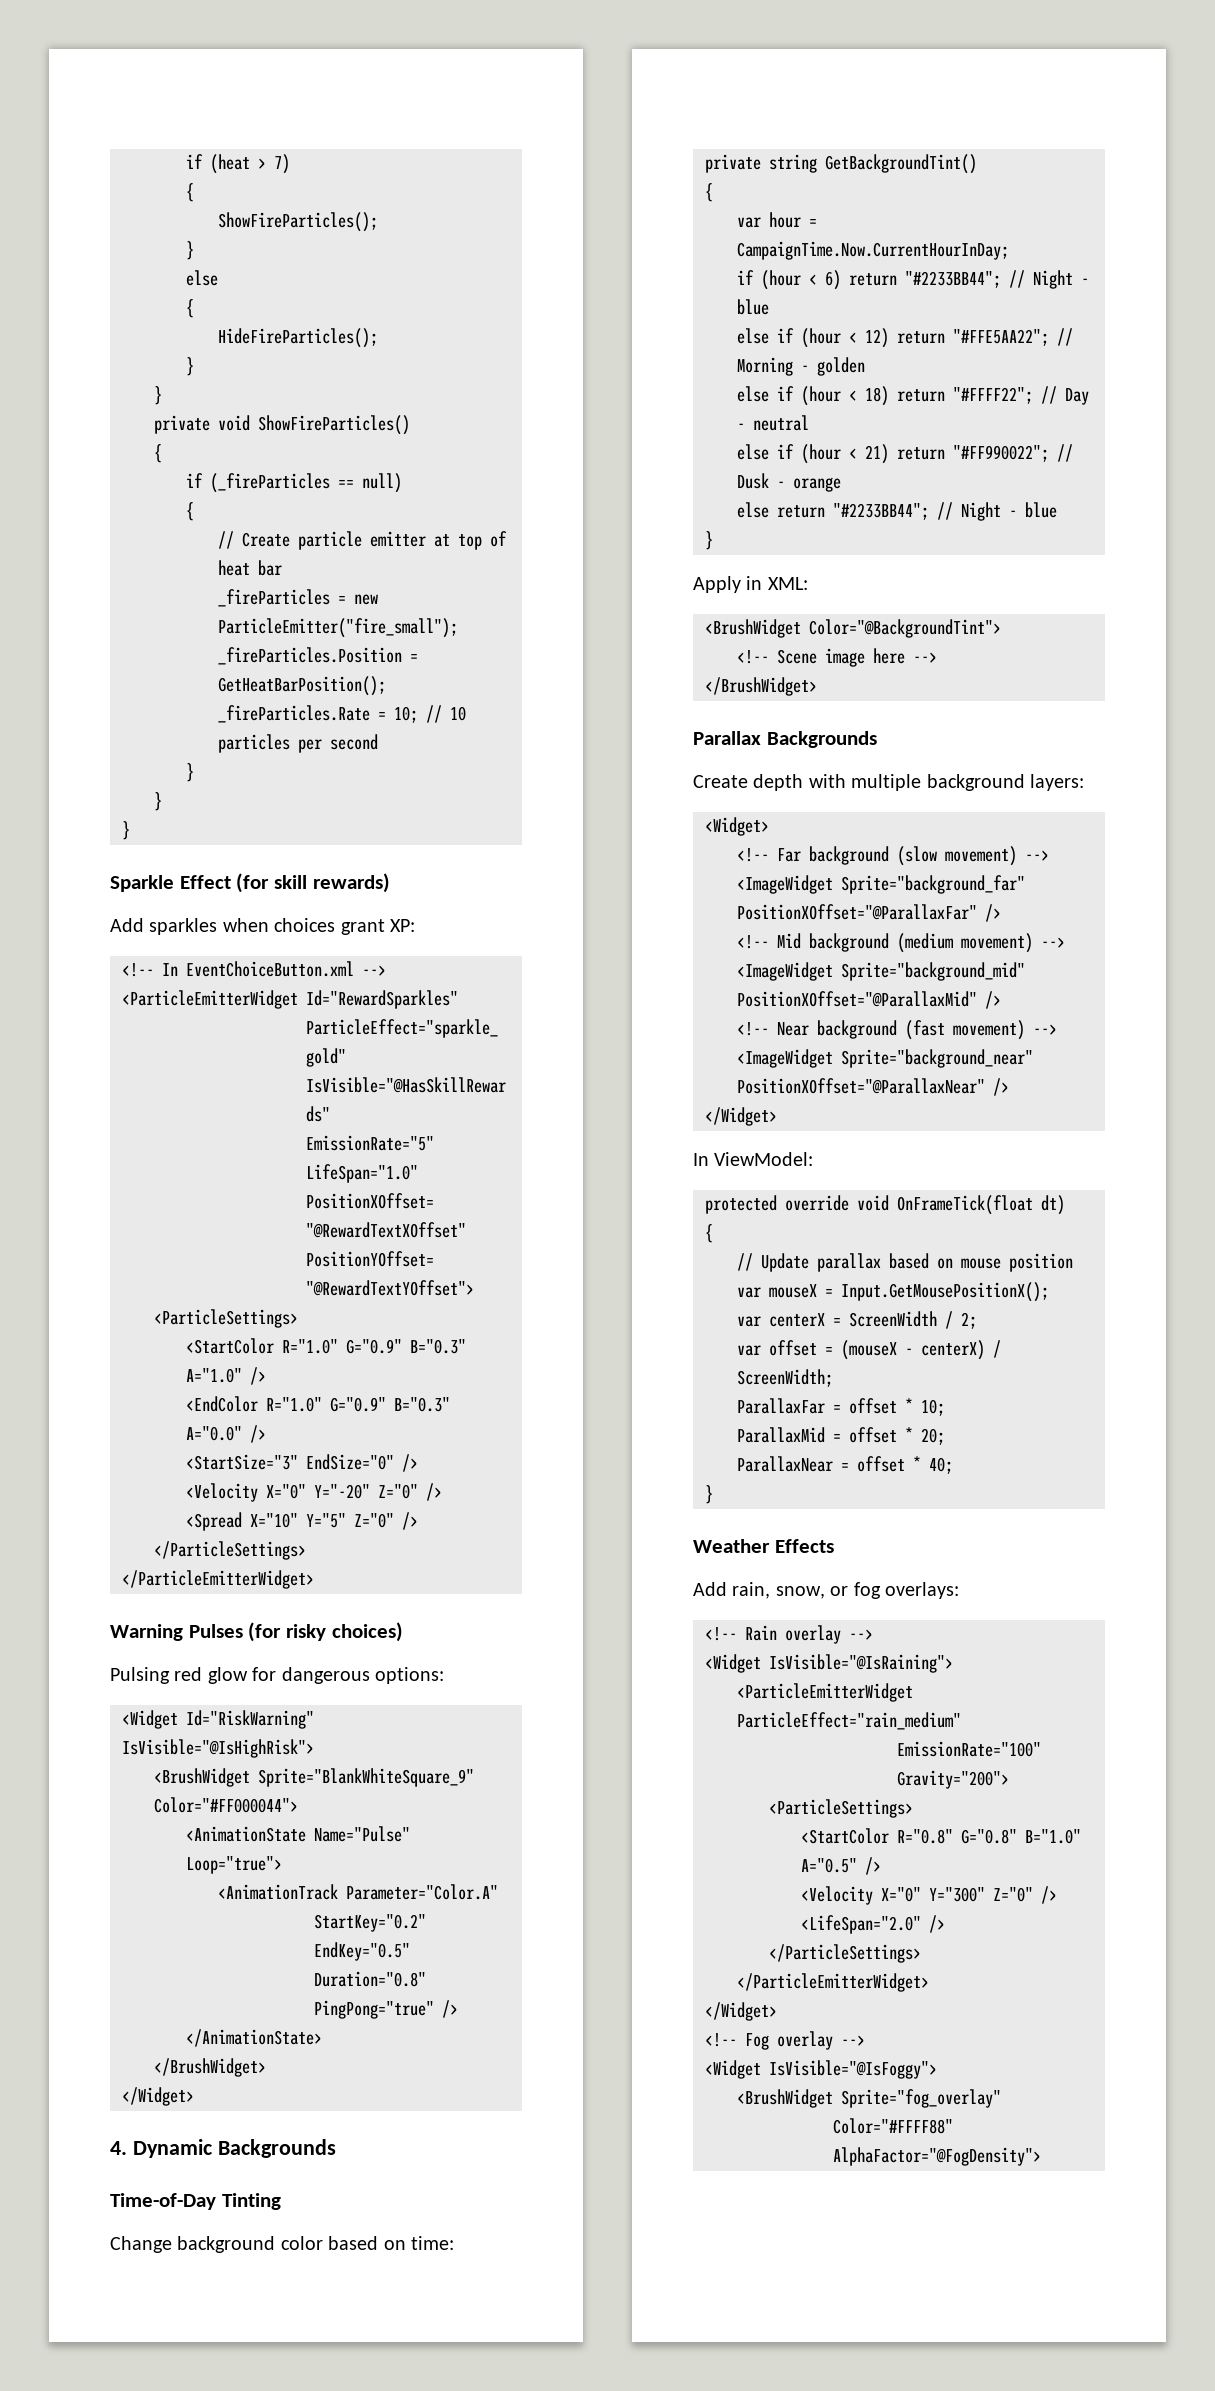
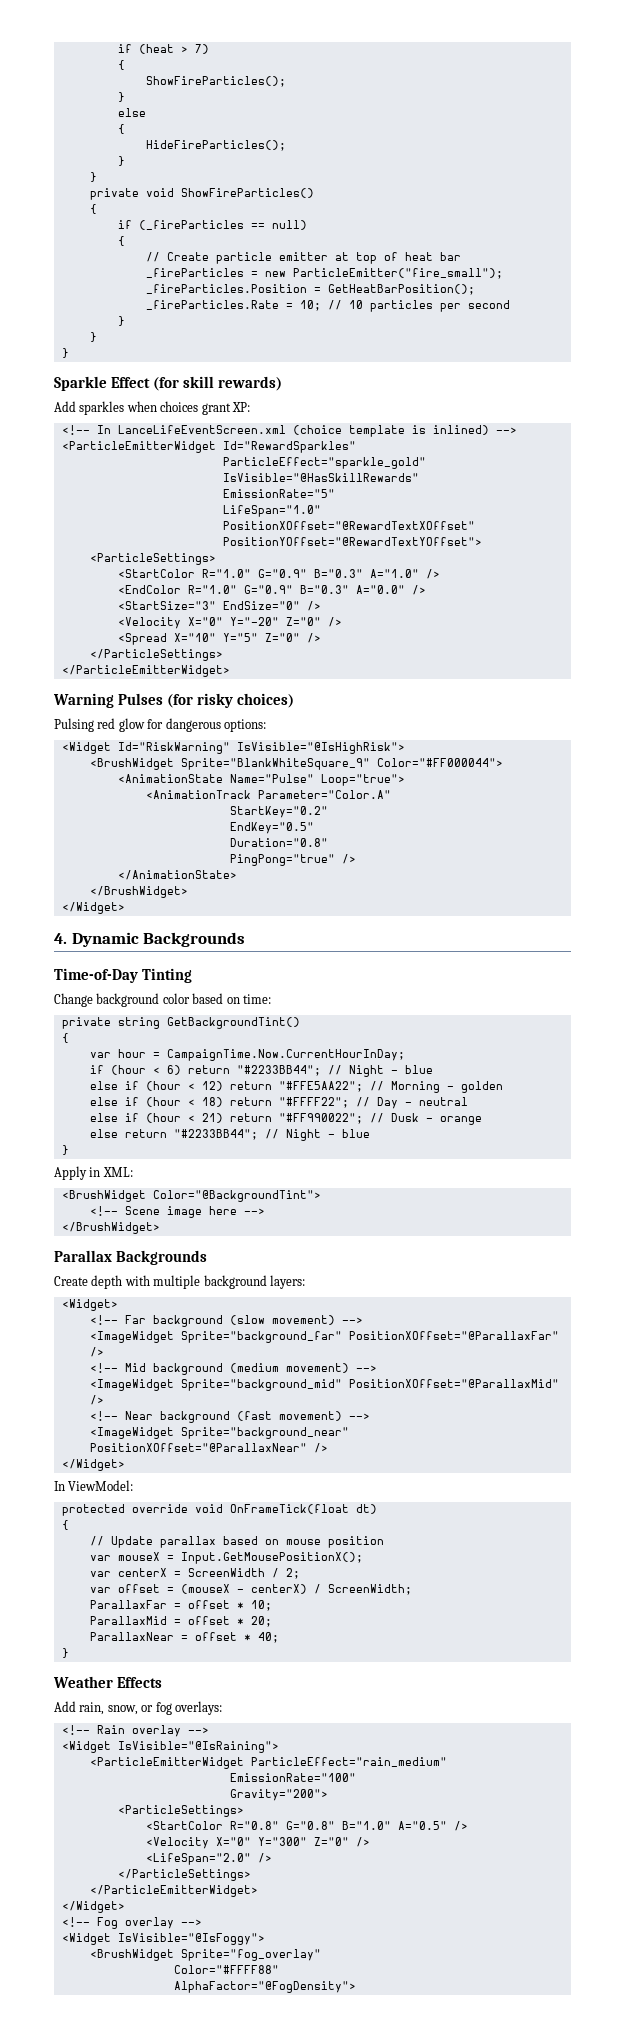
- <!-- In EventChoiceButton.xml -->
+ <!-- In LanceLifeEventScreen.xml (choice template is inlined) -->

